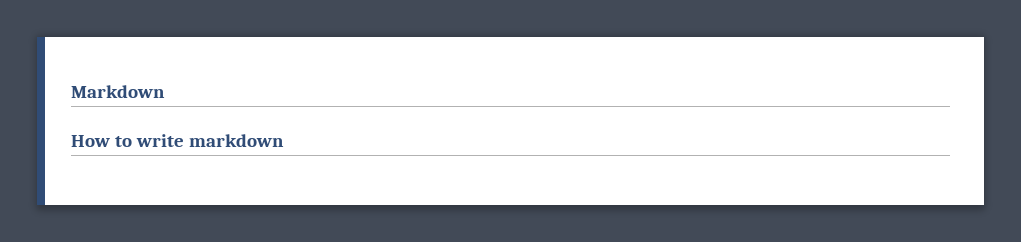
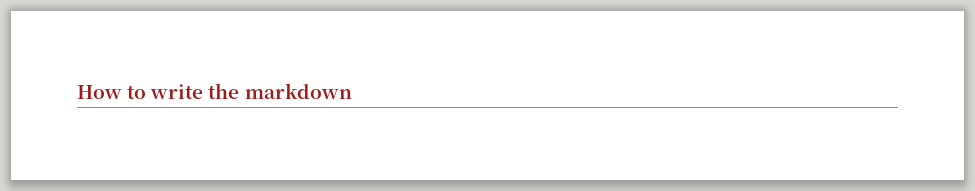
- Markdown
- How to write markdown
+ How to write the markdown

